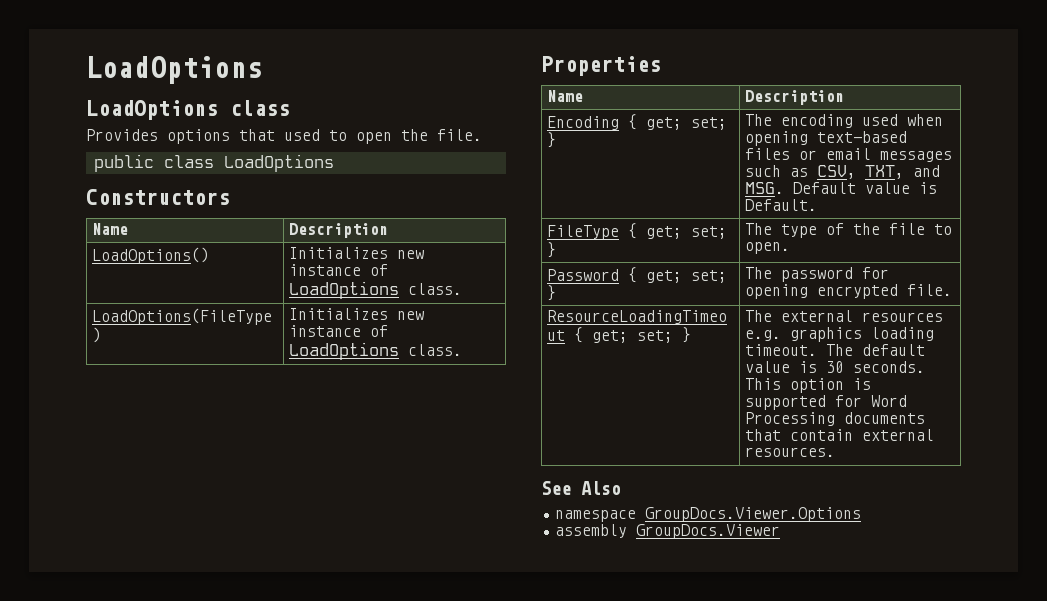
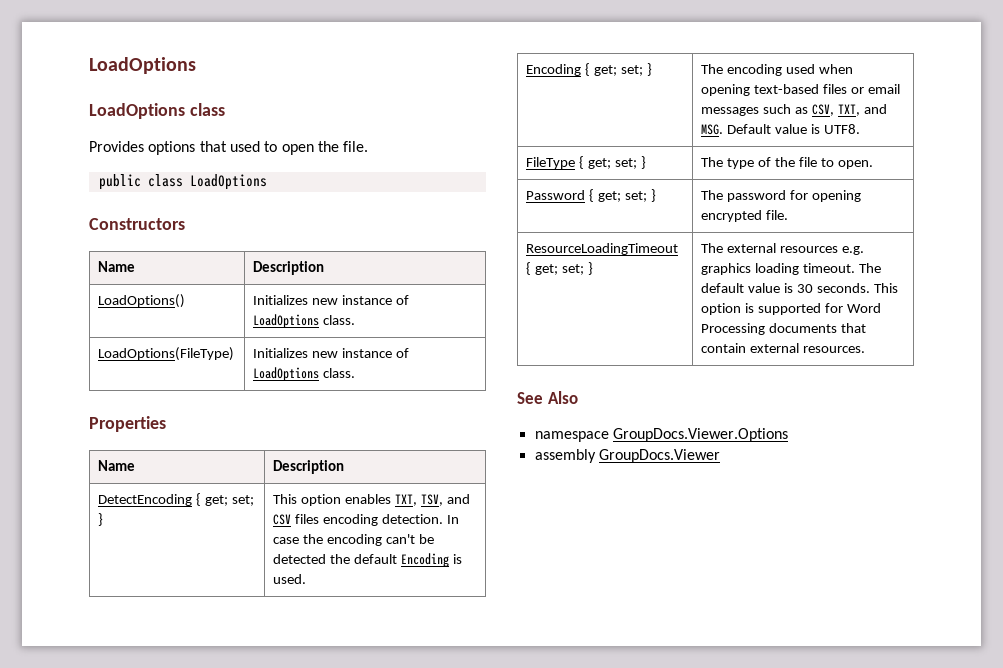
+ DetectEncoding { get; set; } | This option enables TXT, TSV, and CSV files encoding detection. In case the encoding can't be detected the default Encoding is used.
- Encoding { get; set; } | The encoding used when opening text-based files or email messages such as CSV, TXT, and MSG. Default value is Default.
+ Encoding { get; set; } | The encoding used when opening text-based files or email messages such as CSV, TXT, and MSG. Default value is UTF8.

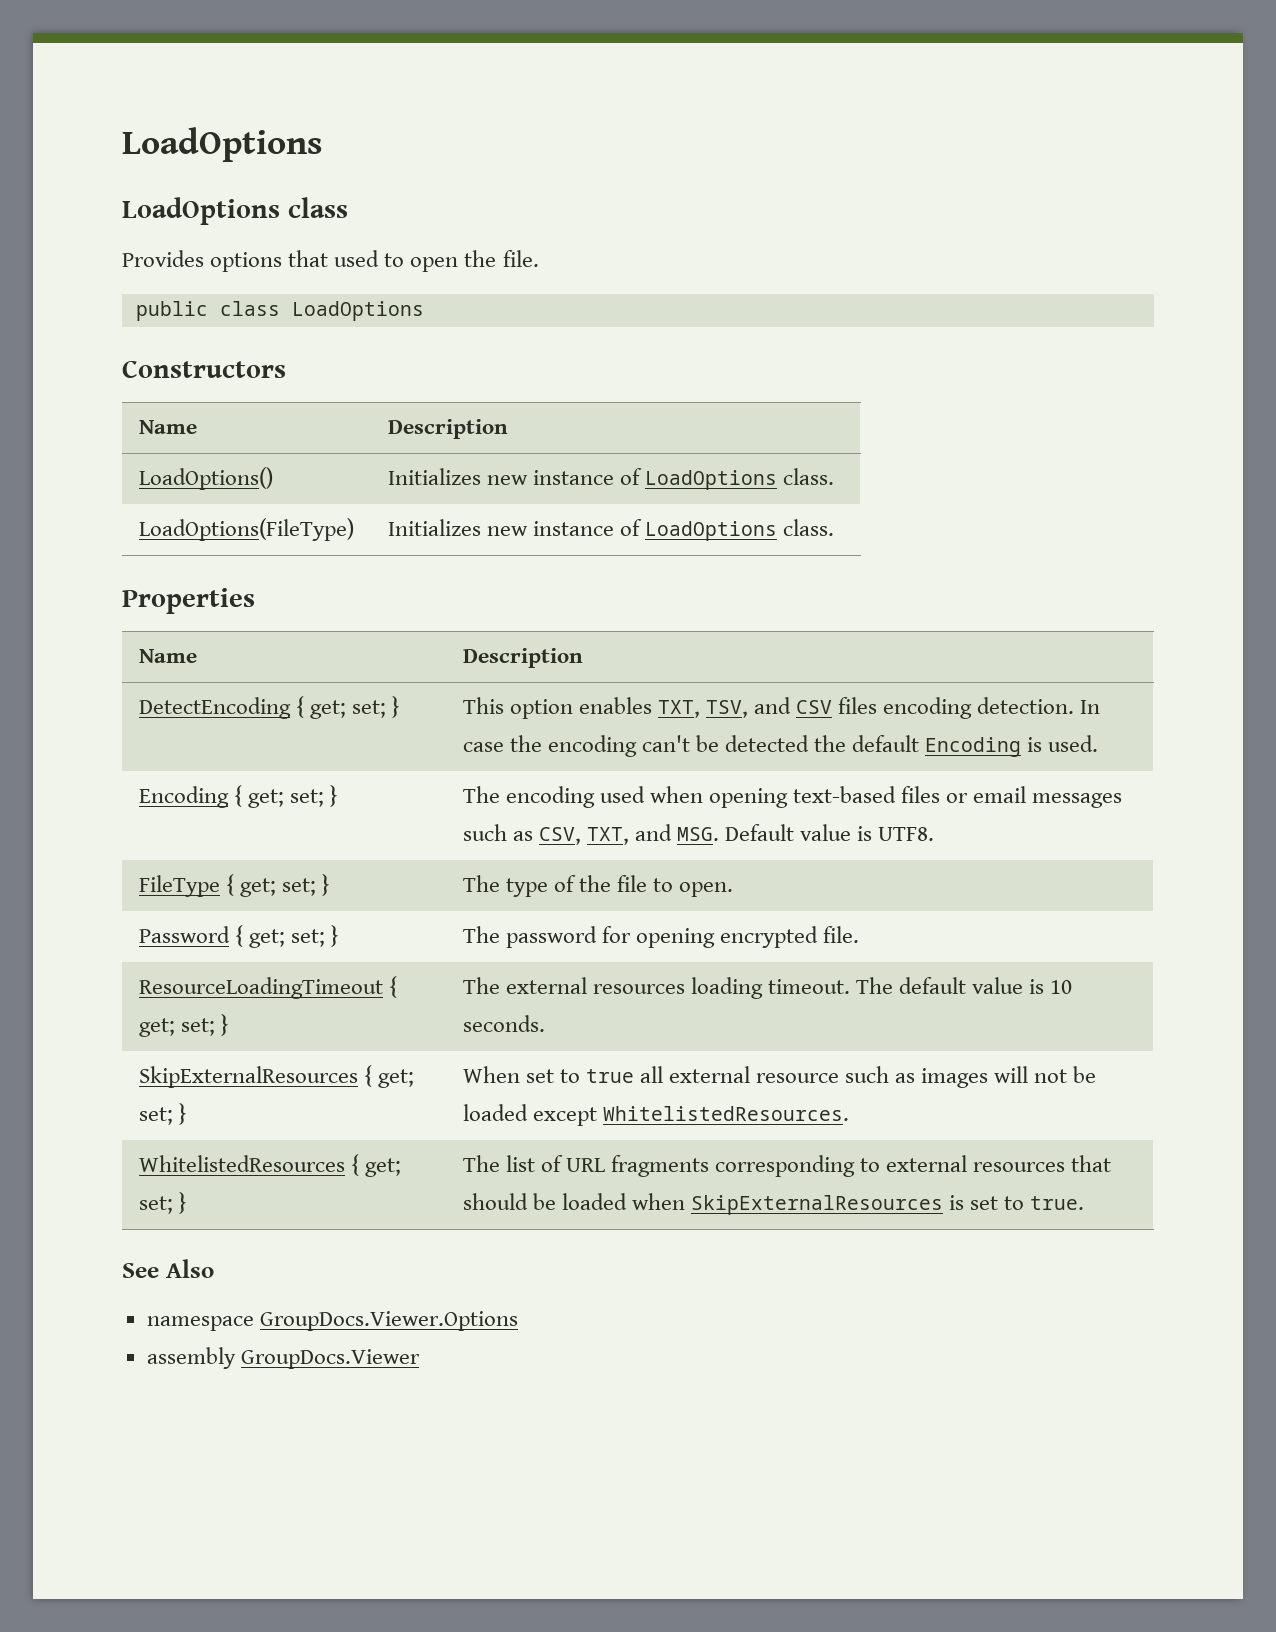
- ResourceLoadingTimeout { get; set; } | The external resources e.g. graphics loading timeout. The default value is 30 seconds. This option is supported for Word Processing documents that contain external resources.
+ ResourceLoadingTimeout { get; set; } | The external resources loading timeout. The default value is 10 seconds.
+ SkipExternalResources { get; set; } | When set to true all external resource such as images will not be loaded except WhitelistedResources.
+ WhitelistedResources { get; set; } | The list of URL fragments corresponding to external resources that should be loaded when SkipExternalResources is set to true.

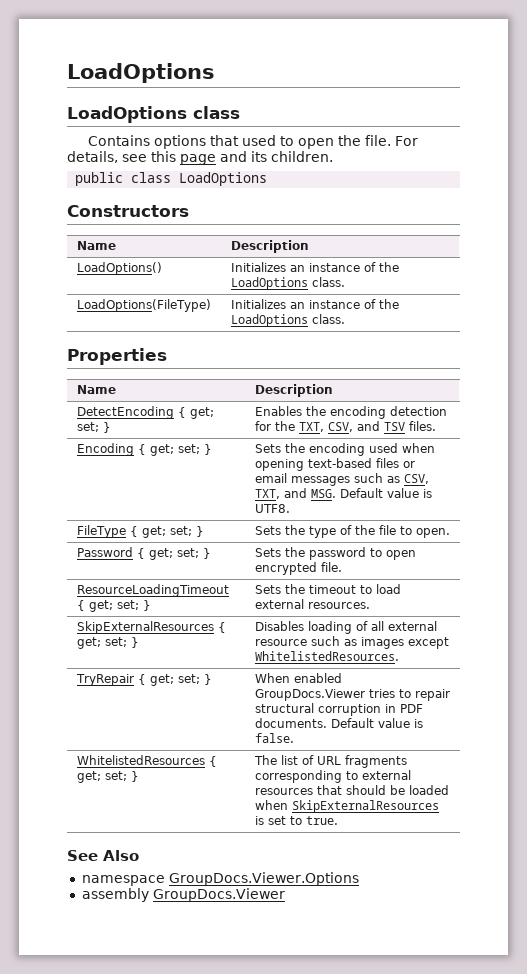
- Provides options that used to open the file.
+ Contains options that used to open the file. For details, see this page and its children.
- LoadOptions() | Initializes new instance of LoadOptions class.
+ LoadOptions() | Initializes an instance of the LoadOptions class.
- LoadOptions(FileType) | Initializes new instance of LoadOptions class.
+ LoadOptions(FileType) | Initializes an instance of the LoadOptions class.
- DetectEncoding { get; set; } | This option enables TXT, TSV, and CSV files encoding detection. In case the encoding can't be detected the default Encoding is used.
+ DetectEncoding { get; set; } | Enables the encoding detection for the TXT, CSV, and TSV files.
- Encoding { get; set; } | The encoding used when opening text-based files or email messages such as CSV, TXT, and MSG. Default value is UTF8.
+ Encoding { get; set; } | Sets the encoding used when opening text-based files or email messages such as CSV, TXT, and MSG. Default value is UTF8.
- FileType { get; set; } | The type of the file to open.
+ FileType { get; set; } | Sets the type of the file to open.
- Password { get; set; } | The password for opening encrypted file.
+ Password { get; set; } | Sets the password to open encrypted file.
- ResourceLoadingTimeout { get; set; } | The external resources loading timeout. The default value is 10 seconds.
+ ResourceLoadingTimeout { get; set; } | Sets the timeout to load external resources.
- SkipExternalResources { get; set; } | When set to true all external resource such as images will not be loaded except WhitelistedResources.
+ SkipExternalResources { get; set; } | Disables loading of all external resource such as images except WhitelistedResources.
+ TryRepair { get; set; } | When enabled GroupDocs.Viewer tries to repair structural corruption in PDF documents. Default value is false.

